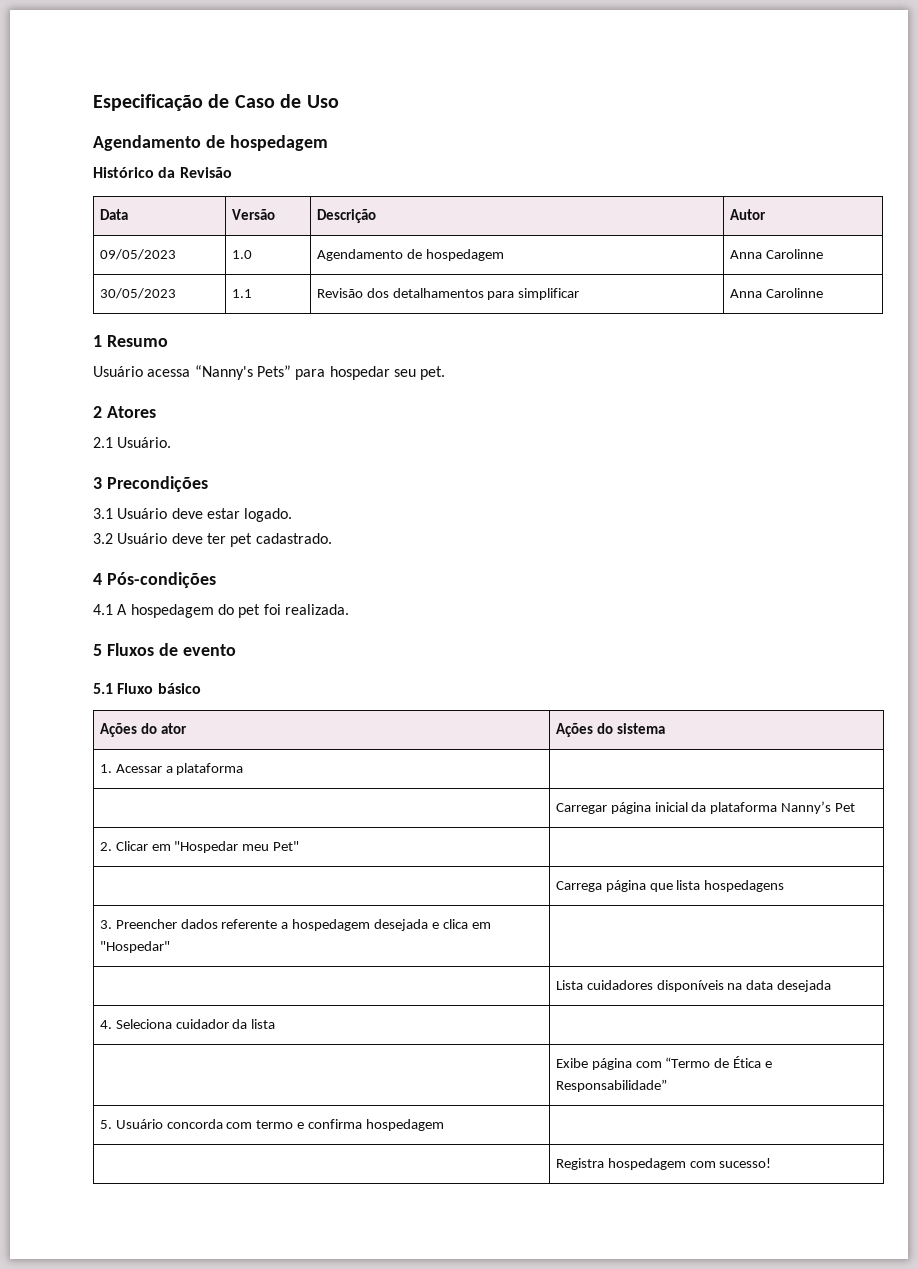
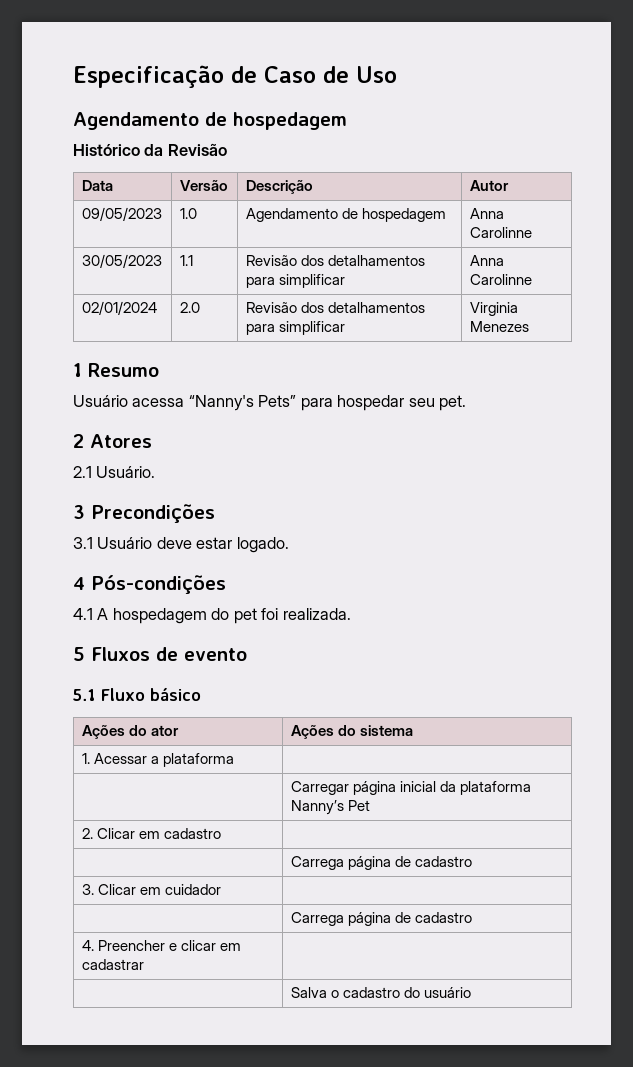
+ 02/01/2024 | 2.0 | Revisão dos detalhamentos para simplificar | Virginia Menezes
- 3.2 Usuário deve ter pet cadastrado.
- 2. Clicar em "Hospedar meu Pet" |
- | Carrega página que lista hospedagens
- 3. Preencher dados referente a hospedagem desejada e clica em "Hospedar" |
- | Lista cuidadores disponíveis na data desejada
- 4. Seleciona cuidador da lista |
- | Exibe página com “Termo de Ética e Responsabilidade”
- 5. Usuário concorda com termo e confirma hospedagem |
- | Registra hospedagem com sucesso!
+ 2. Clicar em cadastro |
+ | Carrega página de cadastro
+ 3. Clicar em cuidador |
+ | Carrega página de cadastro
+ 4. Preencher e clicar em cadastrar |
+ | Salva o cadastro do usuário

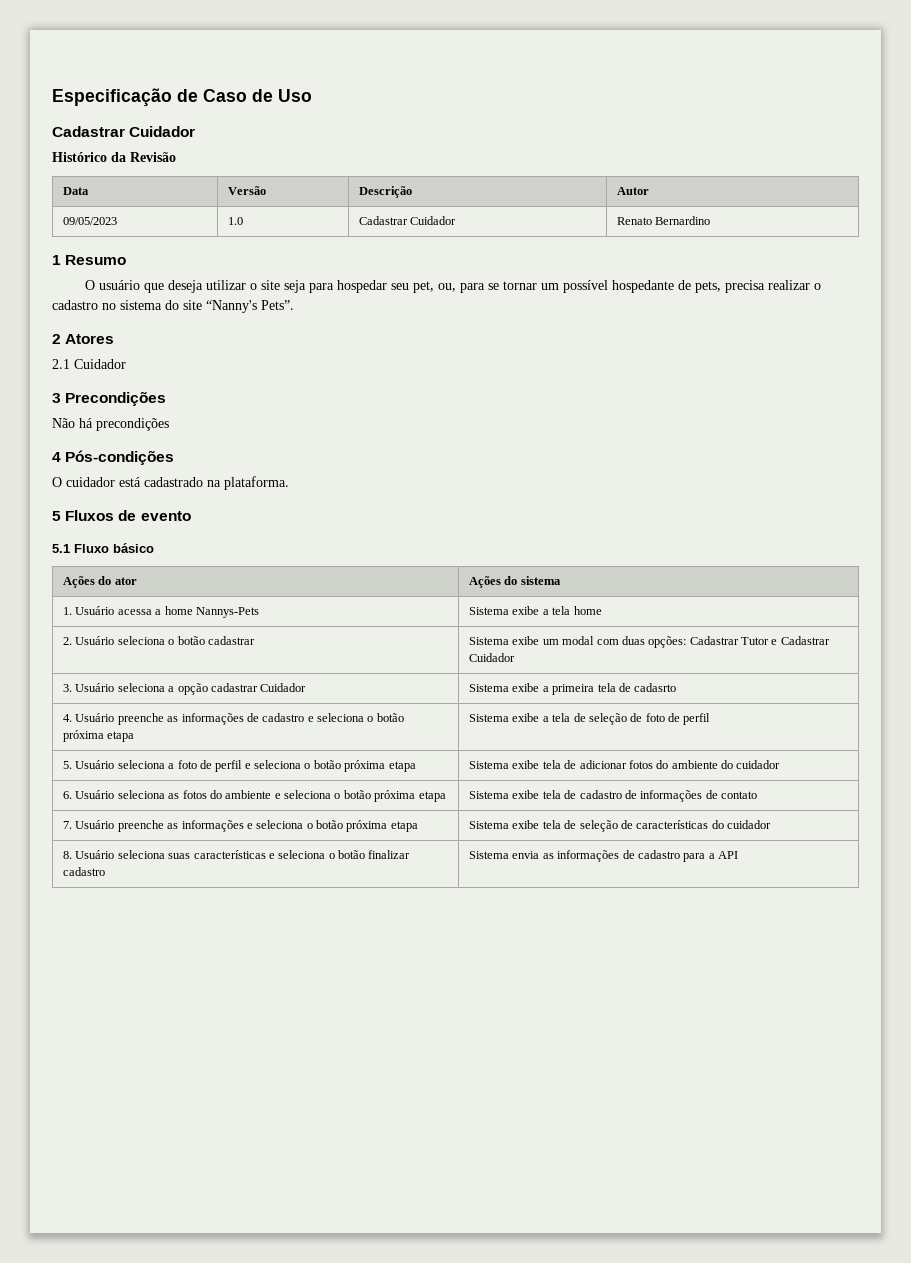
  Especificação de Caso de Uso
- Agendamento de hospedagem
+ Cadastrar Cuidador
- 09/05/2023 | 1.0 | Agendamento de hospedagem | Anna Carolinne
- 30/05/2023 | 1.1 | Revisão dos detalhamentos para simplificar | Anna Carolinne
- 02/01/2024 | 2.0 | Revisão dos detalhamentos para simplificar | Virginia Menezes
+ 09/05/2023 | 1.0 | Cadastrar Cuidador | Renato Bernardino
  1 Resumo
- Usuário acessa “Nanny's Pets” para hospedar seu pet.
+ O usuário que deseja utilizar o site seja para hospedar seu pet, ou, para se tornar um possível hospedante de pets, precisa realizar o cadastro no sistema do site “Nanny's Pets”.
- 2.1 Usuário.
+ 2.1 Cuidador
- 3.1 Usuário deve estar logado.
+ Não há precondições
  4 Pós-condições
- 4.1 A hospedagem do pet foi realizada.
+ O cuidador está cadastrado na plataforma.
- 1. Acessar a plataforma |
- | Carregar página inicial da plataforma Nanny’s Pet
- 2. Clicar em cadastro |
- | Carrega página de cadastro
- 3. Clicar em cuidador |
- | Carrega página de cadastro
- 4. Preencher e clicar em cadastrar |
- | Salva o cadastro do usuário
+ 1. Usuário acessa a home Nannys-Pets | Sistema exibe a tela home
+ 2. Usuário seleciona o botão cadastrar | Sistema exibe um modal com duas opções: Cadastrar Tutor e Cadastrar Cuidador
+ 3. Usuário seleciona a opção cadastrar Cuidador | Sistema exibe a primeira tela de cadasrto
+ 4. Usuário preenche as informações de cadastro e seleciona o botão próxima etapa | Sistema exibe a tela de seleção de foto de perfil
+ 5. Usuário seleciona a foto de perfil e seleciona o botão próxima etapa | Sistema exibe tela de adicionar fotos do ambiente do cuidador
+ 6. Usuário seleciona as fotos do ambiente e seleciona o botão próxima etapa | Sistema exibe tela de cadastro de informações de contato
+ 7. Usuário preenche as informações e seleciona o botão próxima etapa | Sistema exibe tela de seleção de características do cuidador
+ 8. Usuário seleciona suas características e seleciona o botão finalizar cadastro | Sistema envia as informações de cadastro para a API

